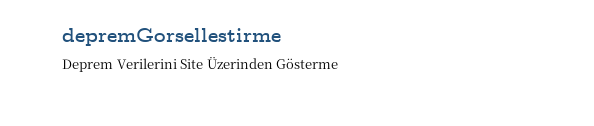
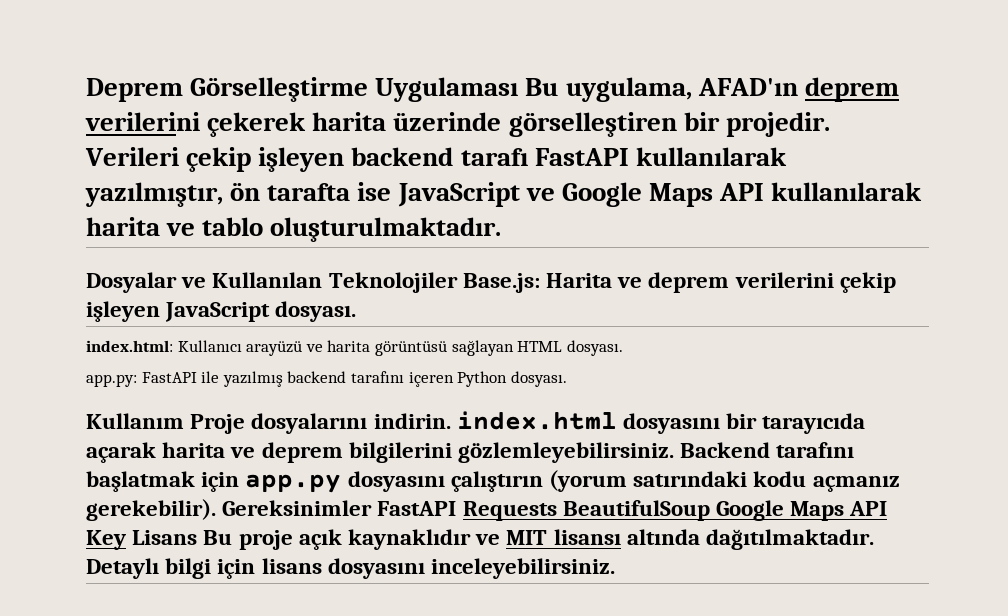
- depremGorsellestirme
- Deprem Verilerini Site Üzerinden Gösterme
+ Deprem Görselleştirme Uygulaması Bu uygulama, AFAD'ın deprem verilerini çekerek harita üzerinde görselleştiren bir projedir. Verileri çekip işleyen backend tarafı FastAPI kullanılarak yazılmıştır, ön tarafta ise JavaScript ve Google Maps API kullanılarak harita ve tablo oluşturulmaktadır.
+ Dosyalar ve Kullanılan Teknolojiler Base.js: Harita ve deprem verilerini çekip işleyen JavaScript dosyası.
+ index.html: Kullanıcı arayüzü ve harita görüntüsü sağlayan HTML dosyası.
+ app.py: FastAPI ile yazılmış backend tarafını içeren Python dosyası.
+ Kullanım Proje dosyalarını indirin. index.html dosyasını bir tarayıcıda açarak harita ve deprem bilgilerini gözlemleyebilirsiniz. Backend tarafını başlatmak için app.py dosyasını çalıştırın (yorum satırındaki kodu açmanız gerekebilir). Gereksinimler FastAPI Requests BeautifulSoup Google Maps API Key Lisans Bu proje açık kaynaklıdır ve MIT lisansı altında dağıtılmaktadır. Detaylı bilgi için lisans dosyasını inceleyebilirsiniz.

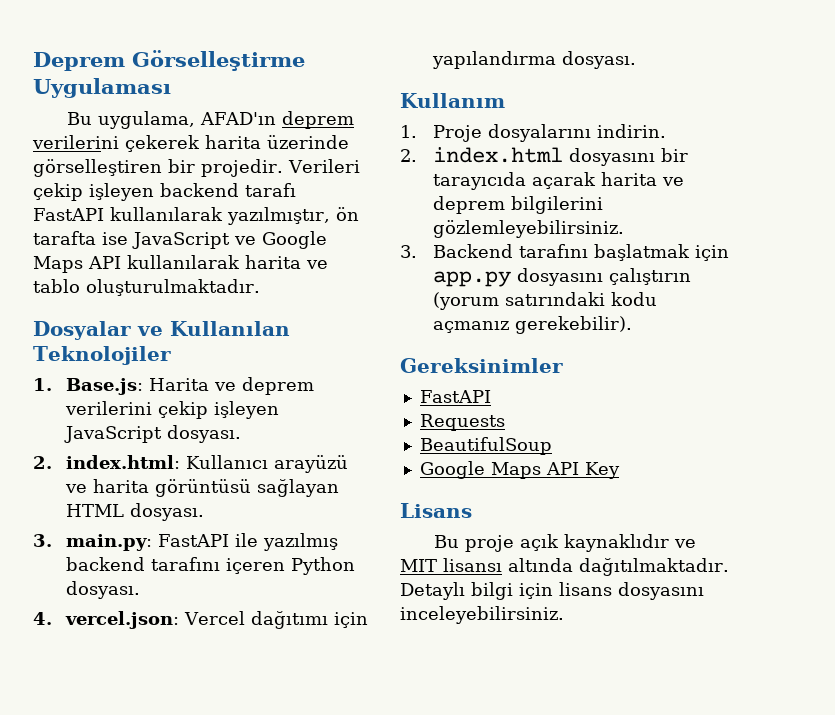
- Deprem Görselleştirme Uygulaması Bu uygulama, AFAD'ın deprem verilerini çekerek harita üzerinde görselleştiren bir projedir.
+ Deprem Görselleştirme Uygulaması
+ Bu uygulama, AFAD'ın deprem verilerini çekerek harita üzerinde görselleştiren bir projedir.
- Dosyalar ve Kullanılan Teknolojiler Base.js: Harita ve deprem verilerini çekip işleyen JavaScript dosyası.
+ Dosyalar ve Kullanılan Teknolojiler
+ 1. Base.js: Harita ve deprem verilerini çekip işleyen JavaScript dosyası.
- index.html: Kullanıcı arayüzü ve harita görüntüsü sağlayan HTML dosyası.
+ 2. index.html: Kullanıcı arayüzü ve harita görüntüsü sağlayan HTML dosyası.
- app.py: FastAPI ile yazılmış backend tarafını içeren Python dosyası.
+ 3. main.py: FastAPI ile yazılmış backend tarafını içeren Python dosyası.
+ 4. vercel.json: Vercel dağıtımı için yapılandırma dosyası.
- Kullanım Proje dosyalarını indirin. index.html dosyasını bir tarayıcıda açarak harita ve deprem bilgilerini gözlemleyebilirsiniz. Backend tarafını başlatmak için app.py dosyasını çalıştırın (yorum satırındaki kodu açmanız gerekebilir). Gereksinimler FastAPI Requests BeautifulSoup Google Maps API Key Lisans Bu proje açık kaynaklıdır ve MIT lisansı altında dağıtılmaktadır.
+ Kullanım
+ 1. Proje dosyalarını indirin.
+ 2. index.html dosyasını bir tarayıcıda açarak harita ve deprem bilgilerini gözlemleyebilirsiniz.
+ 3. Backend tarafını başlatmak için app.py dosyasını çalıştırın (yorum satırındaki kodu açmanız gerekebilir).
+ Gereksinimler
+ FastAPI
+ Requests
+ BeautifulSoup
+ Google Maps API Key
+ Lisans
+ Bu proje açık kaynaklıdır ve MIT lisansı altında dağıtılmaktadır.

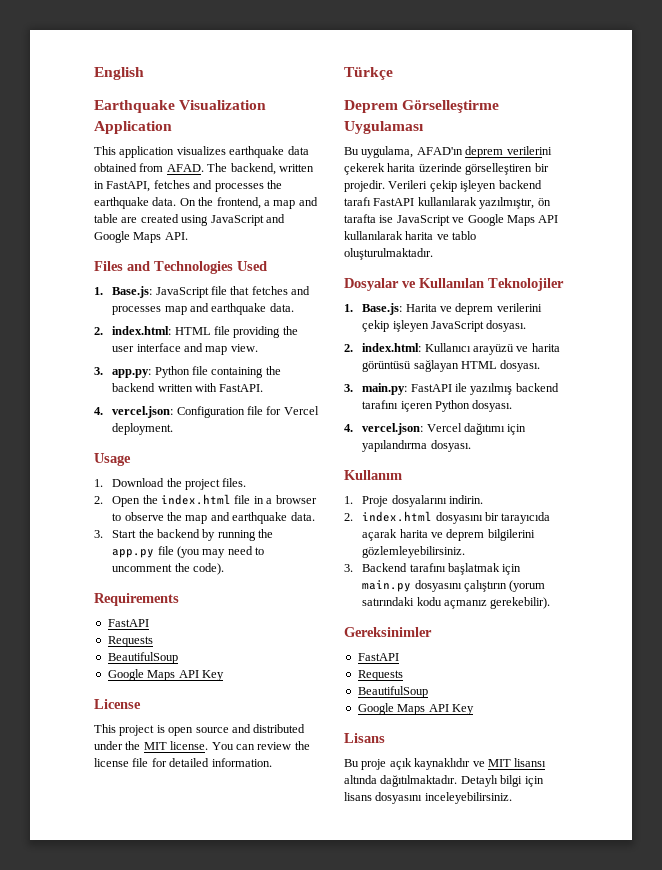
+ English
+ Earthquake Visualization Application
+ This application visualizes earthquake data obtained from AFAD. The backend, written in FastAPI, fetches and processes the earthquake data. On the frontend, a map and table are created using JavaScript and Google Maps API.
+ Files and Technologies Used
+ 1. Base.js: JavaScript file that fetches and processes map and earthquake data.
+ 2. index.html: HTML file providing the user interface and map view.
+ 3. app.py: Python file containing the backend written with FastAPI.
+ 4. vercel.json: Configuration file for Vercel deployment.
+ Usage
+ 1. Download the project files.
+ 2. Open the index.html file in a browser to observe the map and earthquake data.
+ 3. Start the backend by running the app.py file (you may need to uncomment the code).
+ Requirements
+ FastAPI
+ Requests
+ BeautifulSoup
+ Google Maps API Key
+ License
+ This project is open source and distributed under the MIT license. You can review the license file for detailed information.
+ Türkçe
- 3. Backend tarafını başlatmak için app.py dosyasını çalıştırın (yorum satırındaki kodu açmanız gerekebilir).
+ 3. Backend tarafını başlatmak için main.py dosyasını çalıştırın (yorum satırındaki kodu açmanız gerekebilir).

